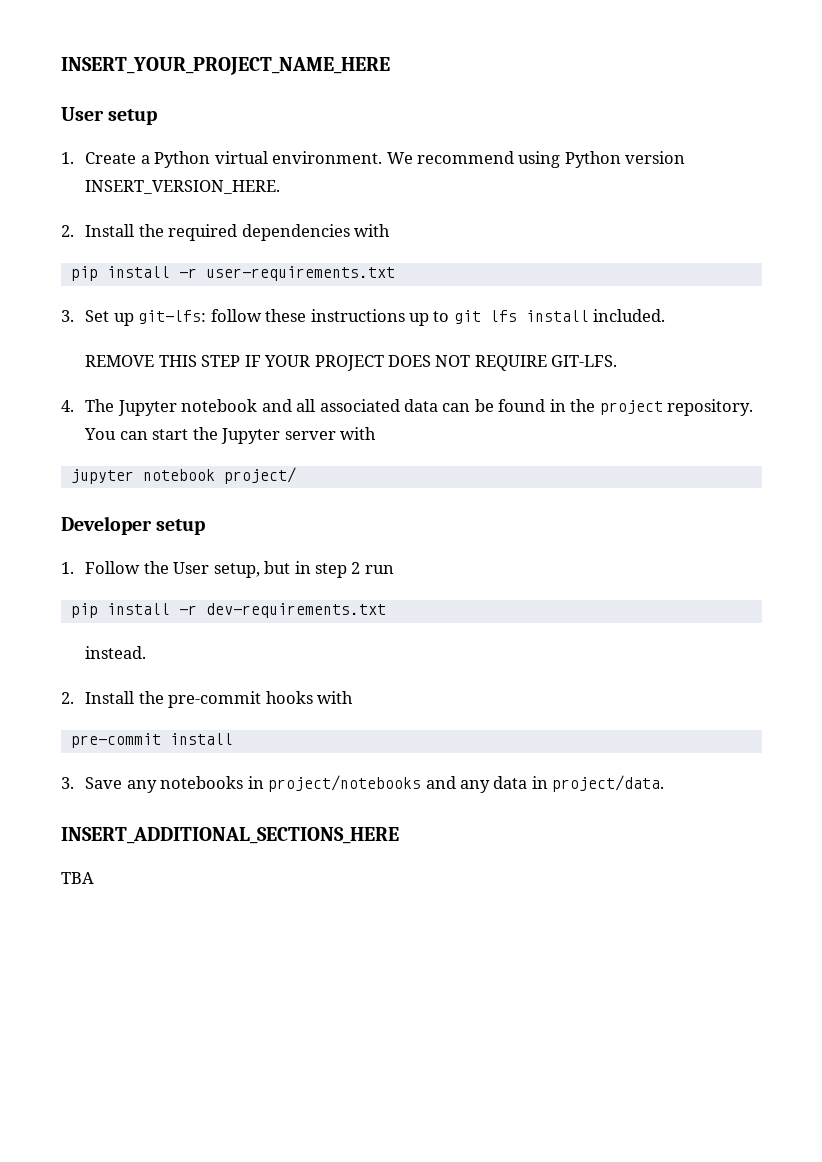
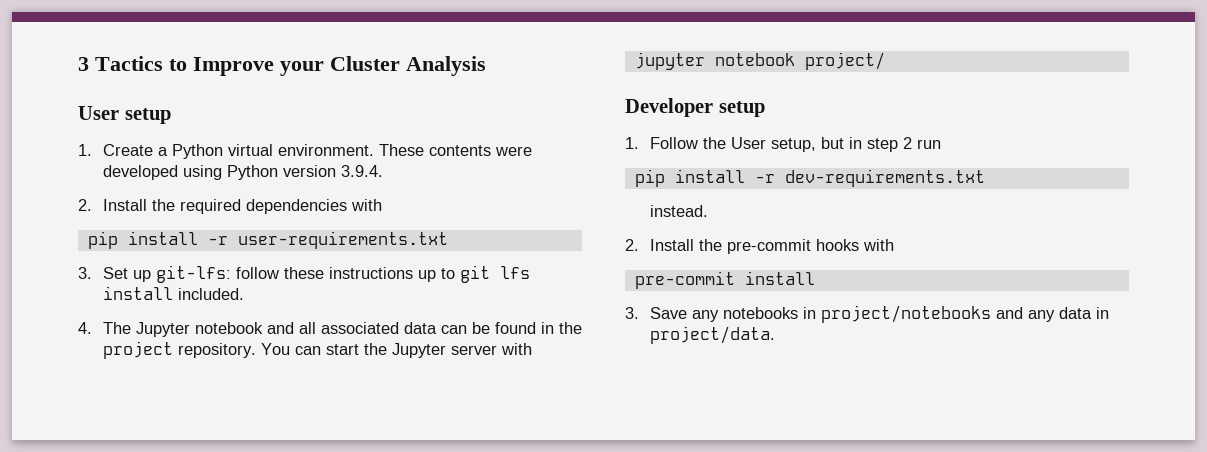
- INSERT_YOUR_PROJECT_NAME_HERE
+ 3 Tactics to Improve your Cluster Analysis
- We recommend using Python version INSERT_VERSION_HERE.
+ These contents were developed using Python version 3.9.4.
- REMOVE THIS STEP IF YOUR PROJECT DOES NOT REQUIRE GIT-LFS.
- INSERT_ADDITIONAL_SECTIONS_HERE
- TBA

